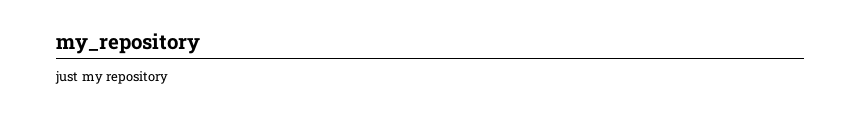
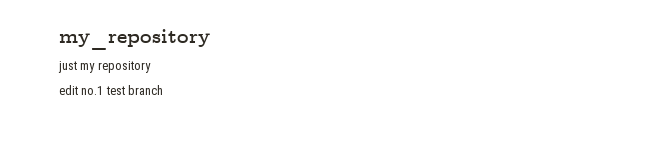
+ edit no.1 test branch

